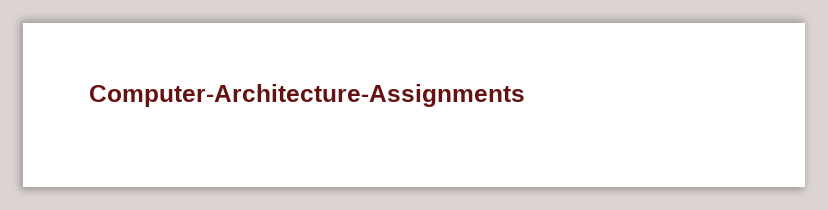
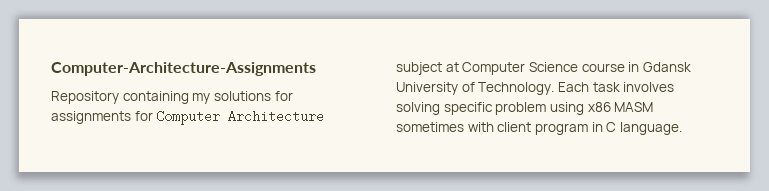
+ Repository containing my solutions for assignments for Computer Architecture subject at Computer Science course in Gdansk University of Technology. Each task involves solving specific problem using x86 MASM sometimes with client program in C language.

